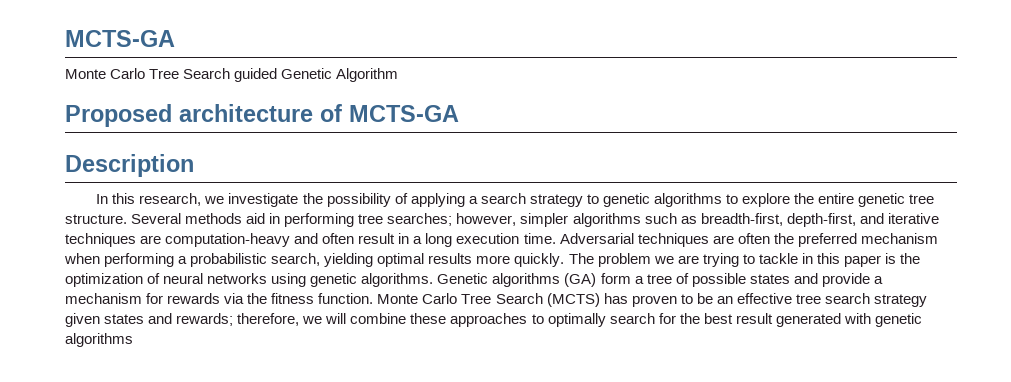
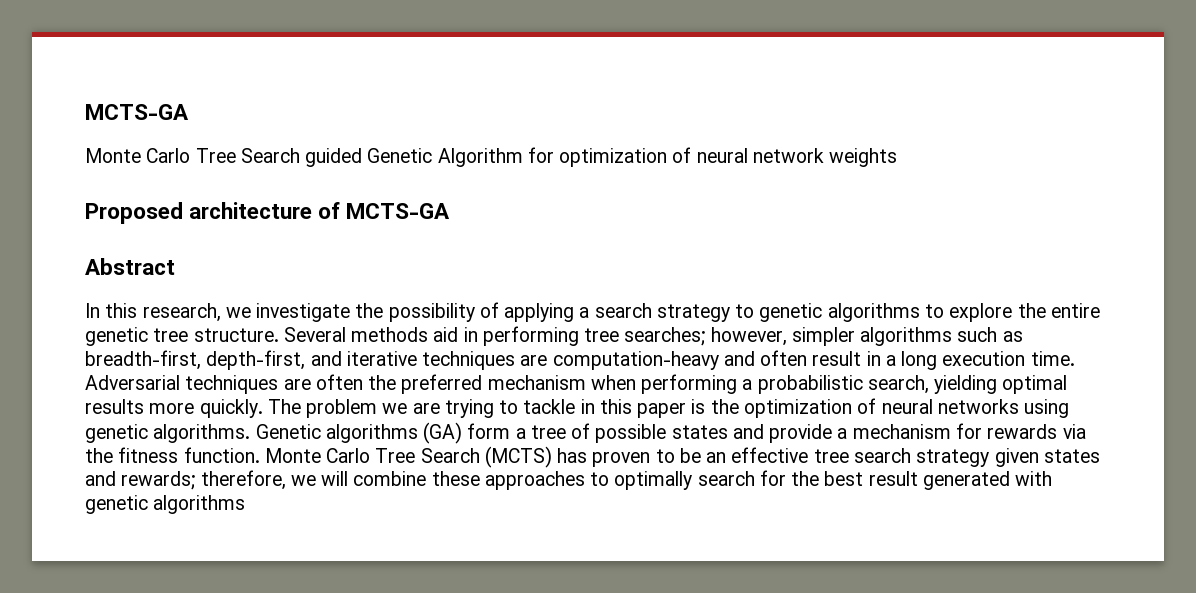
- Monte Carlo Tree Search guided Genetic Algorithm
+ Monte Carlo Tree Search guided Genetic Algorithm for optimization of neural network weights
- Description
+ Abstract

